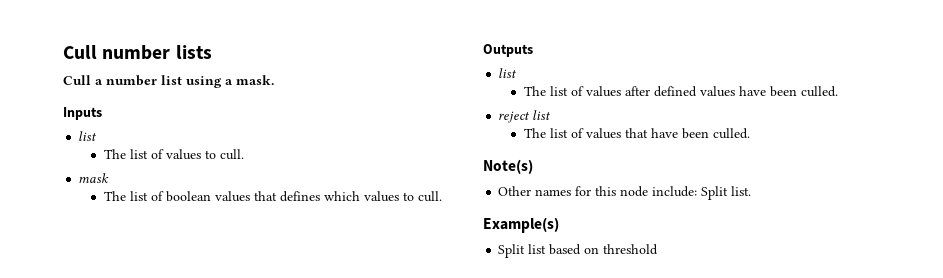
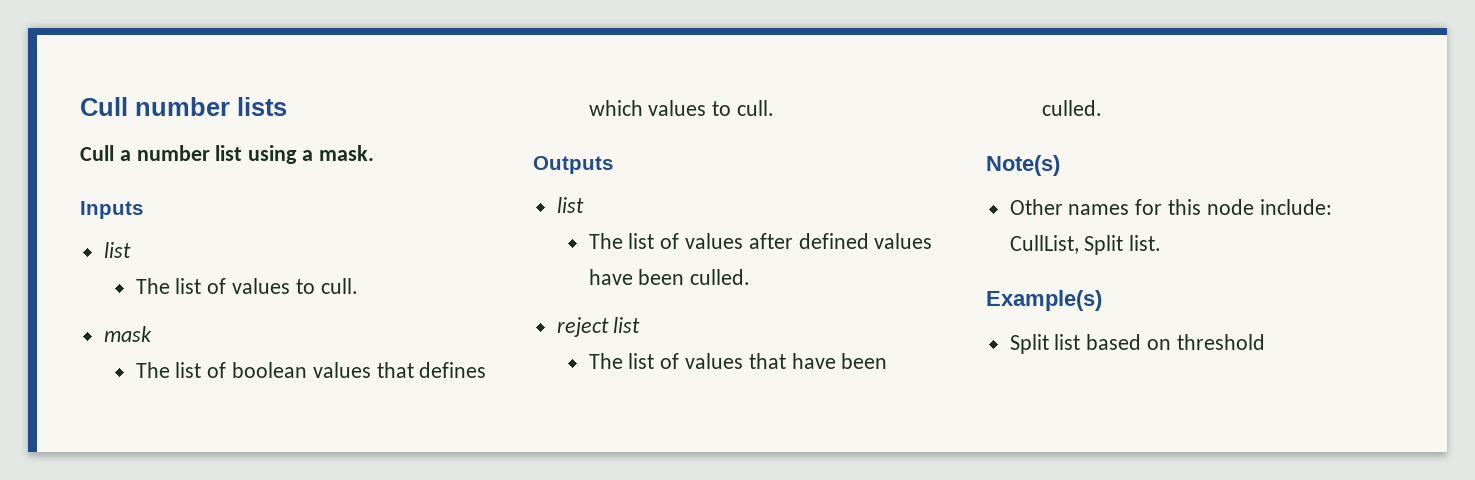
- Other names for this node include: Split list.
+ Other names for this node include: CullList, Split list.

